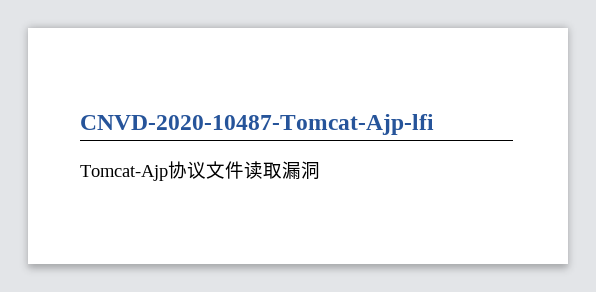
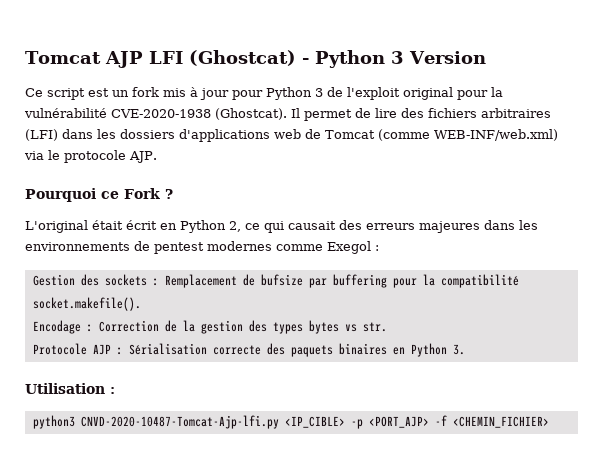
- CNVD-2020-10487-Tomcat-Ajp-lfi
- Tomcat-Ajp协议文件读取漏洞
+ Tomcat AJP LFI (Ghostcat) - Python 3 Version
+ Ce script est un fork mis à jour pour Python 3 de l'exploit original pour la vulnérabilité CVE-2020-1938 (Ghostcat). Il permet de lire des fichiers arbitraires (LFI) dans les dossiers d'applications web de Tomcat (comme WEB-INF/web.xml) via le protocole AJP.
+ Pourquoi ce Fork ?
+ L'original était écrit en Python 2, ce qui causait des erreurs majeures dans les environnements de pentest modernes comme Exegol :
+ Gestion des sockets : Remplacement de bufsize par buffering pour la compatibilité socket.makefile().
+ Encodage : Correction de la gestion des types bytes vs str.
+ Protocole AJP : Sérialisation correcte des paquets binaires en Python 3.
+ Utilisation :
+ python3 CNVD-2020-10487-Tomcat-Ajp-lfi.py <IP_CIBLE> -p <PORT_AJP> -f <CHEMIN_FICHIER>

